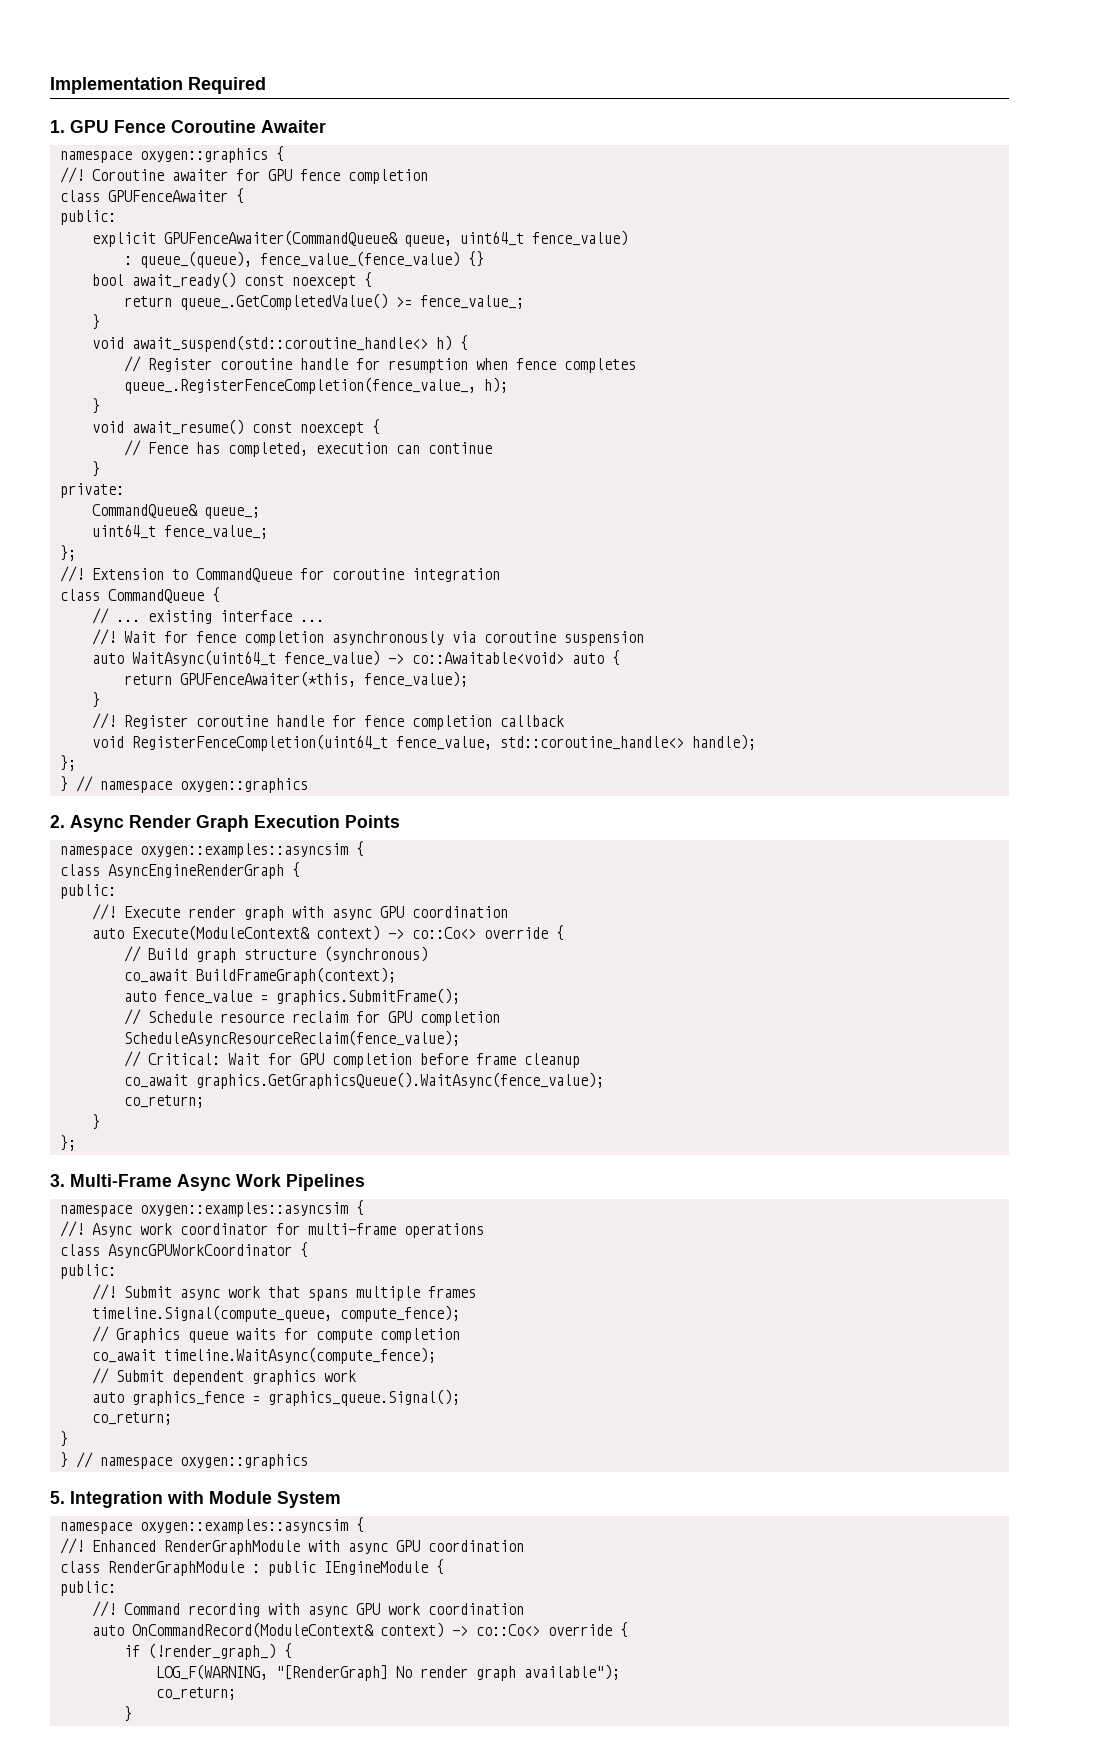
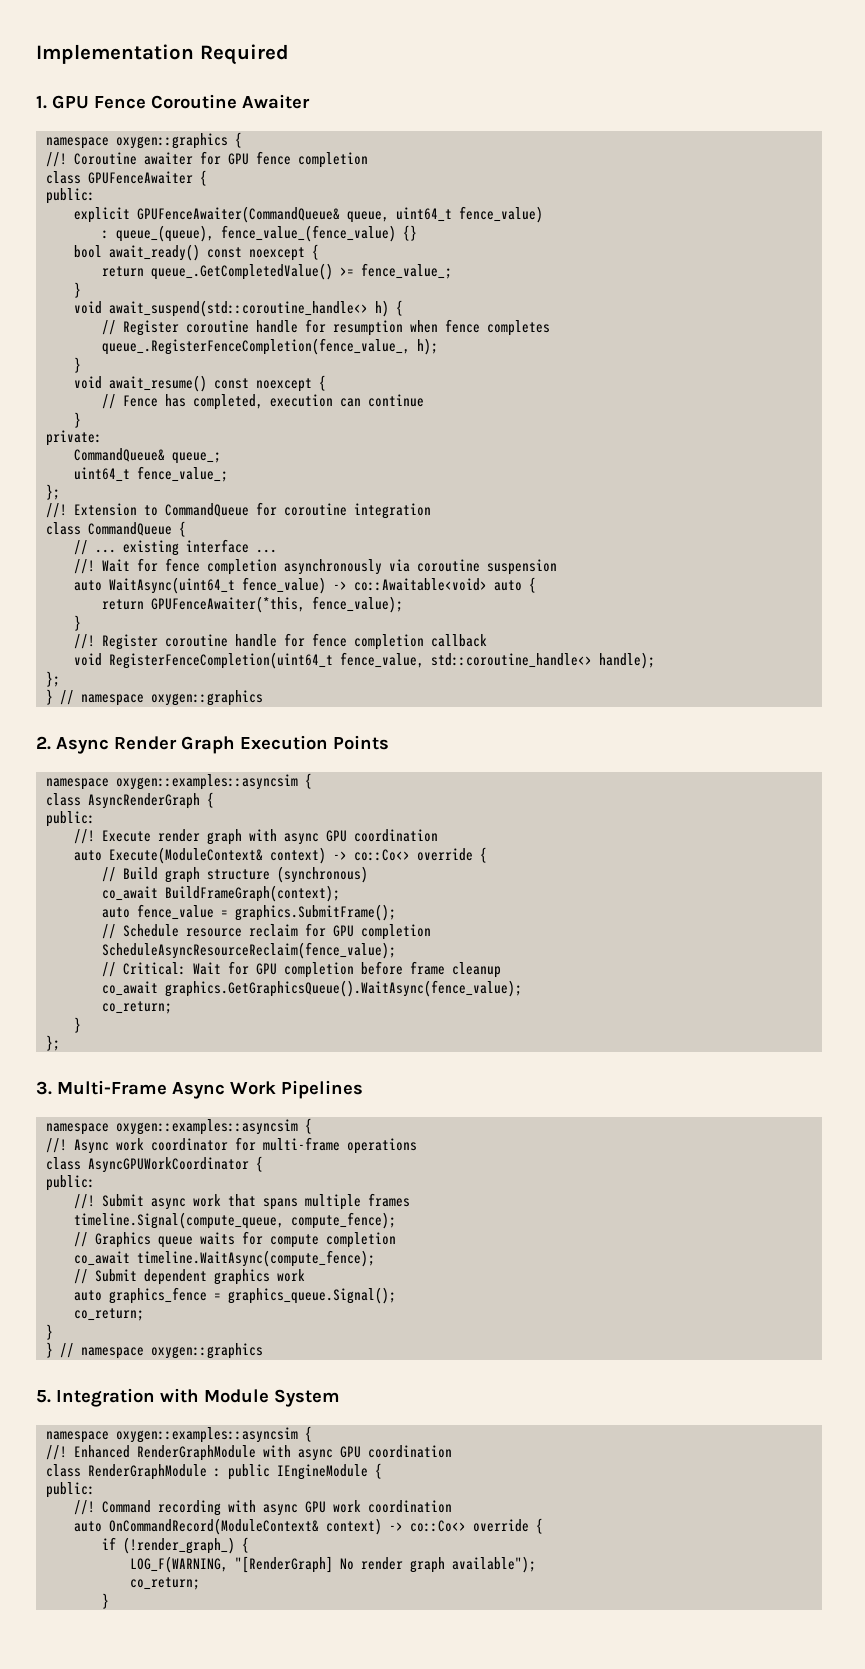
- class AsyncEngineRenderGraph {
+ class AsyncRenderGraph {

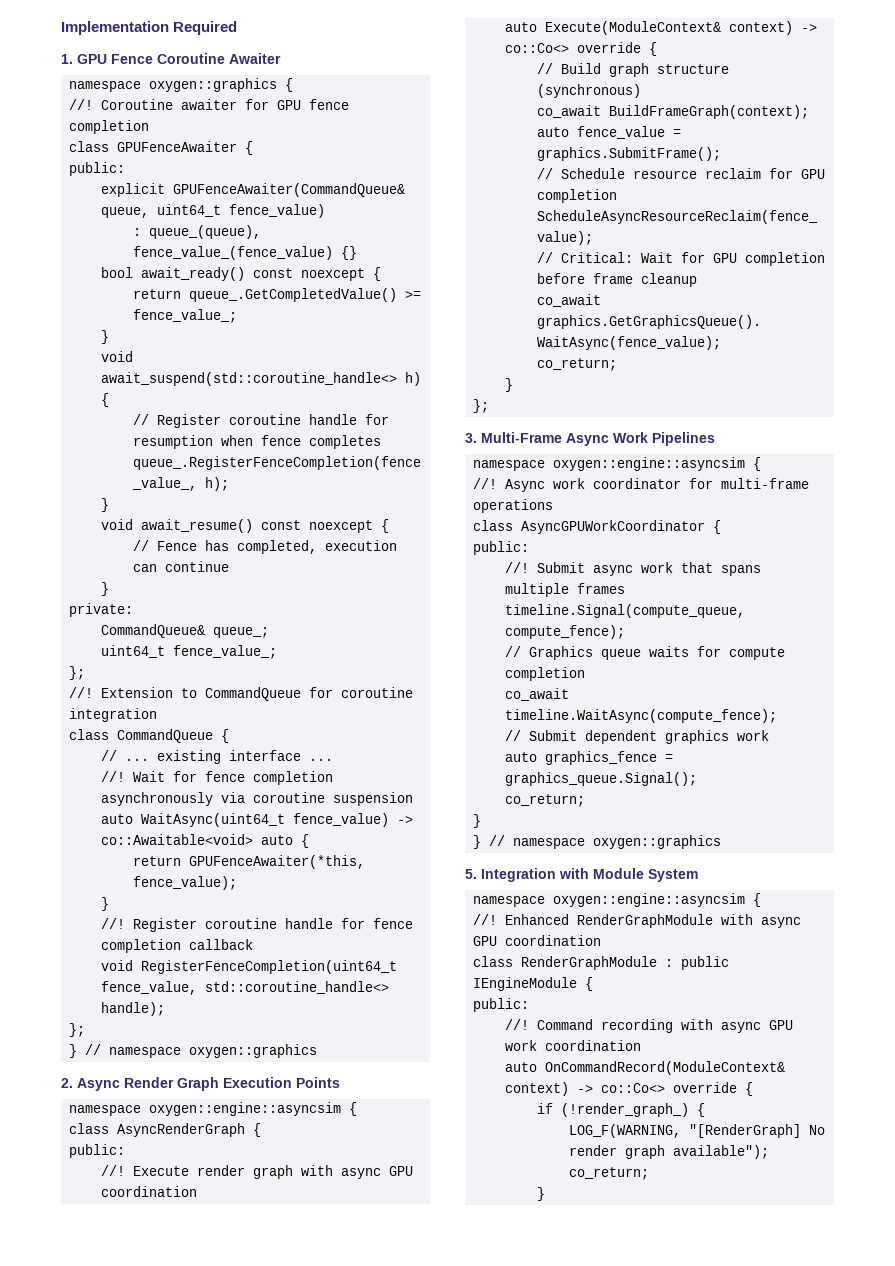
  2. Async Render Graph Execution Points
- namespace oxygen::examples::asyncsim {
+ namespace oxygen::engine::asyncsim {
  3. Multi-Frame Async Work Pipelines
- namespace oxygen::examples::asyncsim {
+ namespace oxygen::engine::asyncsim {
  5. Integration with Module System
- namespace oxygen::examples::asyncsim {
+ namespace oxygen::engine::asyncsim {

